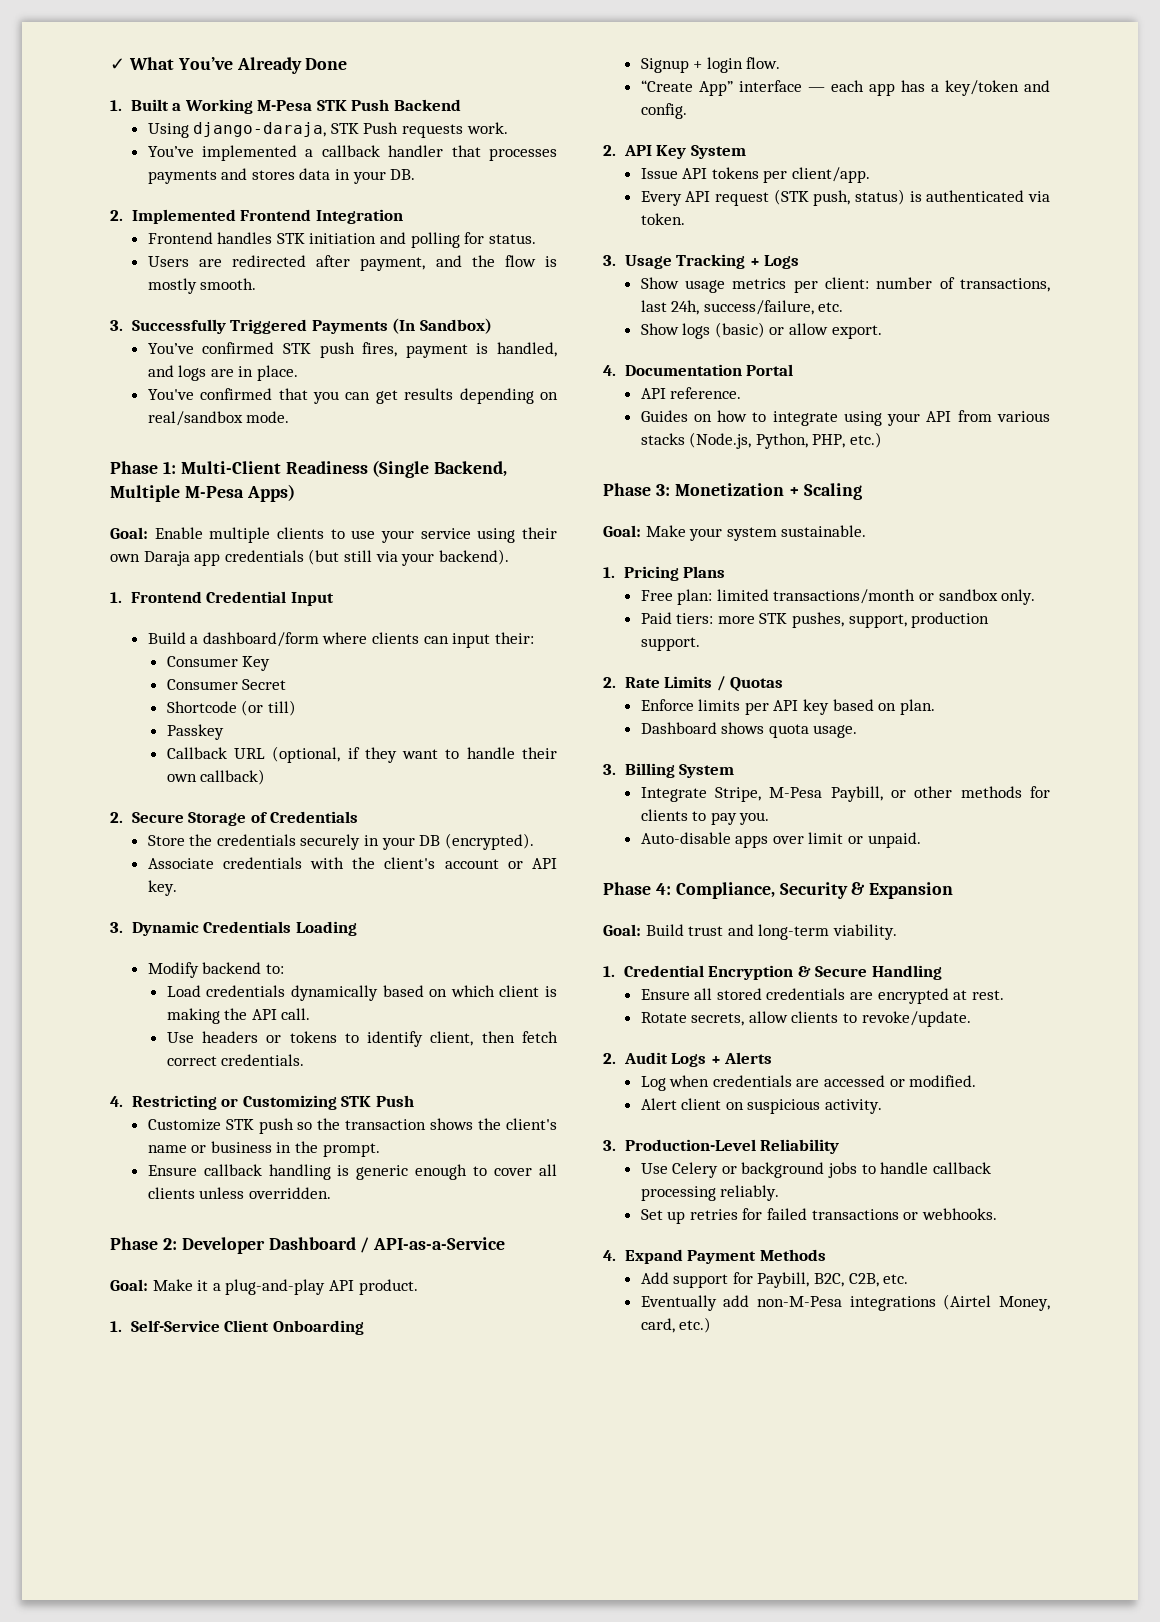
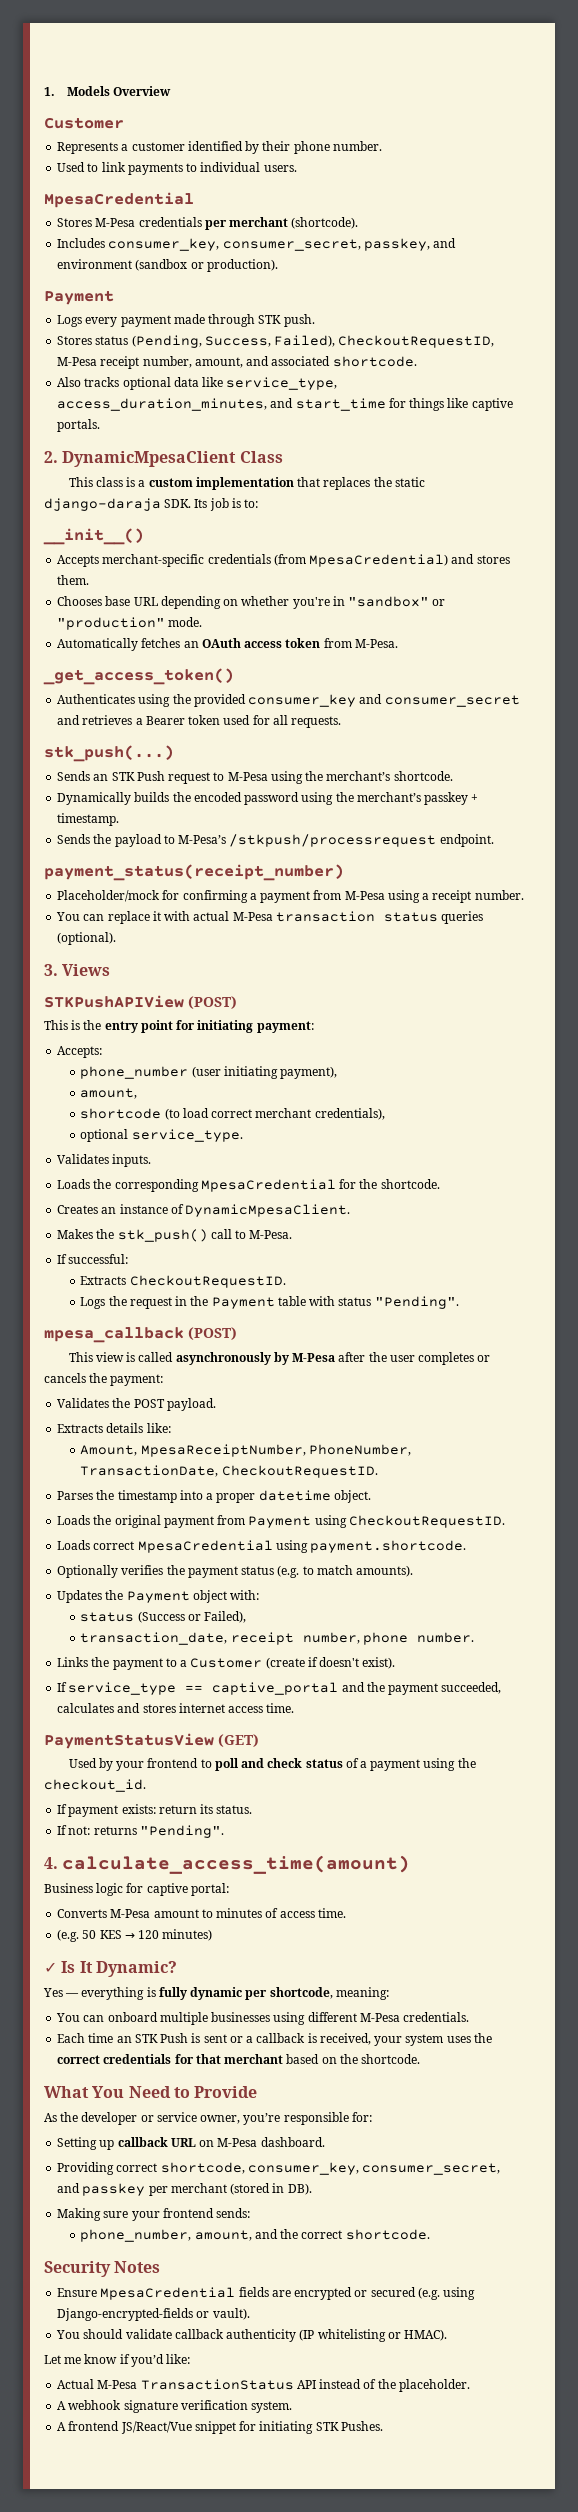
- ✓ What You’ve Already Done
- 1. Built a Working M-Pesa STK Push Backend
- Using django-daraja, STK Push requests work.
- You’ve implemented a callback handler that processes payments and stores data in your DB.
- 2. Implemented Frontend Integration
- Frontend handles STK initiation and polling for status.
- Users are redirected after payment, and the flow is mostly smooth.
- 3. Successfully Triggered Payments (In Sandbox)
- You’ve confirmed STK push fires, payment is handled, and logs are in place.
- You've confirmed that you can get results depending on real/sandbox mode.
- Phase 1: Multi-Client Readiness (Single Backend, Multiple M-Pesa Apps)
- Goal: Enable multiple clients to use your service using their own Daraja app credentials (but still via your backend).
- 1. Frontend Credential Input
- Build a dashboard/form where clients can input their:
- Consumer Key
- Consumer Secret
- Shortcode (or till)
- Passkey
- Callback URL (optional, if they want to handle their own callback)
- 2. Secure Storage of Credentials
- Store the credentials securely in your DB (encrypted).
- Associate credentials with the client's account or API key.
- 3. Dynamic Credentials Loading
- Modify backend to:
- Load credentials dynamically based on which client is making the API call.
- Use headers or tokens to identify client, then fetch correct credentials.
- 4. Restricting or Customizing STK Push
- Customize STK push so the transaction shows the client's name or business in the prompt.
- Ensure callback handling is generic enough to cover all clients unless overridden.
- Phase 2: Developer Dashboard / API-as-a-Service
- Goal: Make it a plug-and-play API product.
- 1. Self-Service Client Onboarding
- Signup + login flow.
- “Create App” interface — each app has a key/token and config.
- 2. API Key System
- Issue API tokens per client/app.
- Every API request (STK push, status) is authenticated via token.
- 3. Usage Tracking + Logs
- Show usage metrics per client: number of transactions, last 24h, success/failure, etc.
- Show logs (basic) or allow export.
- 4. Documentation Portal
- API reference.
- Guides on how to integrate using your API from various stacks (Node.js, Python, PHP, etc.)
- Phase 3: Monetization + Scaling
- Goal: Make your system sustainable.
- 1. Pricing Plans
- Free plan: limited transactions/month or sandbox only.
- Paid tiers: more STK pushes, support, production support.
- 2. Rate Limits / Quotas
- Enforce limits per API key based on plan.
- Dashboard shows quota usage.
- 3. Billing System
- Integrate Stripe, M-Pesa Paybill, or other methods for clients to pay you.
- Auto-disable apps over limit or unpaid.
- Phase 4: Compliance, Security & Expansion
- Goal: Build trust and long-term viability.
- 1. Credential Encryption & Secure Handling
- Ensure all stored credentials are encrypted at rest.
- Rotate secrets, allow clients to revoke/update.
- 2. Audit Logs + Alerts
- Log when credentials are accessed or modified.
- Alert client on suspicious activity.
- 3. Production-Level Reliability
- Use Celery or background jobs to handle callback processing reliably.
- Set up retries for failed transactions or webhooks.
- 4. Expand Payment Methods
- Add support for Paybill, B2C, C2B, etc.
- Eventually add non-M-Pesa integrations (Airtel Money, card, etc.)
+ 1. Models Overview
+ Customer
+ Represents a customer identified by their phone number.
+ Used to link payments to individual users.
+ MpesaCredential
+ Stores M-Pesa credentials per merchant (shortcode).
+ Includes consumer_key, consumer_secret, passkey, and environment (sandbox or production).
+ Payment
+ Logs every payment made through STK push.
+ Stores status (Pending, Success, Failed), CheckoutRequestID, M-Pesa receipt number, amount, and associated shortcode.
+ Also tracks optional data like service_type, access_duration_minutes, and start_time for things like captive portals.
+ 2. DynamicMpesaClient Class
+ This class is a custom implementation that replaces the static django-daraja SDK. Its job is to:
+ __init__()
+ Accepts merchant-specific credentials (from MpesaCredential) and stores them.
+ Chooses base URL depending on whether you're in "sandbox" or "production" mode.
+ Automatically fetches an OAuth access token from M-Pesa.
+ _get_access_token()
+ Authenticates using the provided consumer_key and consumer_secret and retrieves a Bearer token used for all requests.
+ stk_push(...)
+ Sends an STK Push request to M-Pesa using the merchant’s shortcode.
+ Dynamically builds the encoded password using the merchant’s passkey + timestamp.
+ Sends the payload to M-Pesa’s /stkpush/processrequest endpoint.
+ payment_status(receipt_number)
+ Placeholder/mock for confirming a payment from M-Pesa using a receipt number.
+ You can replace it with actual M-Pesa transaction status queries (optional).
+ 3. Views
+ STKPushAPIView (POST)
+ This is the entry point for initiating payment:
+ Accepts:
+ phone_number (user initiating payment),
+ amount,
+ shortcode (to load correct merchant credentials),
+ optional service_type.
+ Validates inputs.
+ Loads the corresponding MpesaCredential for the shortcode.
+ Creates an instance of DynamicMpesaClient.
+ Makes the stk_push() call to M-Pesa.
+ If successful:
+ Extracts CheckoutRequestID.
+ Logs the request in the Payment table with status "Pending".
+ mpesa_callback (POST)
+ This view is called asynchronously by M-Pesa after the user completes or cancels the payment:
+ Validates the POST payload.
+ Extracts details like:
+ Amount, MpesaReceiptNumber, PhoneNumber, TransactionDate, CheckoutRequestID.
+ Parses the timestamp into a proper datetime object.
+ Loads the original payment from Payment using CheckoutRequestID.
+ Loads correct MpesaCredential using payment.shortcode.
+ Optionally verifies the payment status (e.g. to match amounts).
+ Updates the Payment object with:
+ status (Success or Failed),
+ transaction_date, receipt number, phone number.
+ Links the payment to a Customer (create if doesn't exist).
+ If service_type == captive_portal and the payment succeeded, calculates and stores internet access time.
+ PaymentStatusView (GET)
+ Used by your frontend to poll and check status of a payment using the checkout_id.
+ If payment exists: return its status.
+ If not: returns "Pending".
+ 4. calculate_access_time(amount)
+ Business logic for captive portal:
+ Converts M-Pesa amount to minutes of access time.
+ (e.g. 50 KES → 120 minutes)
+ ✓ Is It Dynamic?
+ Yes — everything is fully dynamic per shortcode, meaning:
+ You can onboard multiple businesses using different M-Pesa credentials.
+ Each time an STK Push is sent or a callback is received, your system uses the correct credentials for that merchant based on the shortcode.
+ What You Need to Provide
+ As the developer or service owner, you’re responsible for:
+ Setting up callback URL on M-Pesa dashboard.
+ Providing correct shortcode, consumer_key, consumer_secret, and passkey per merchant (stored in DB).
+ Making sure your frontend sends:
+ phone_number, amount, and the correct shortcode.
+ Security Notes
+ Ensure MpesaCredential fields are encrypted or secured (e.g. using Django-encrypted-fields or vault).
+ You should validate callback authenticity (IP whitelisting or HMAC).
+ Let me know if you’d like:
+ Actual M-Pesa TransactionStatus API instead of the placeholder.
+ A webhook signature verification system.
+ A frontend JS/React/Vue snippet for initiating STK Pushes.

